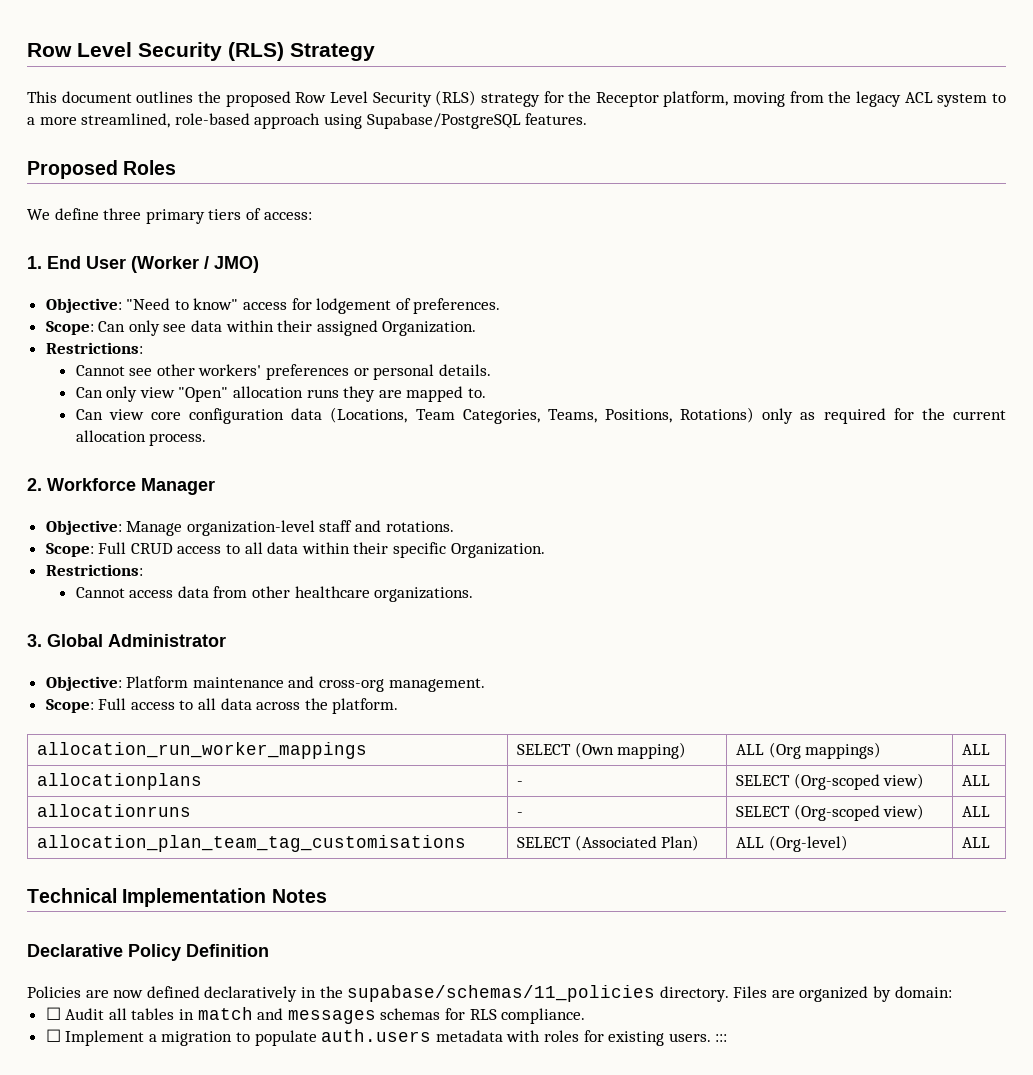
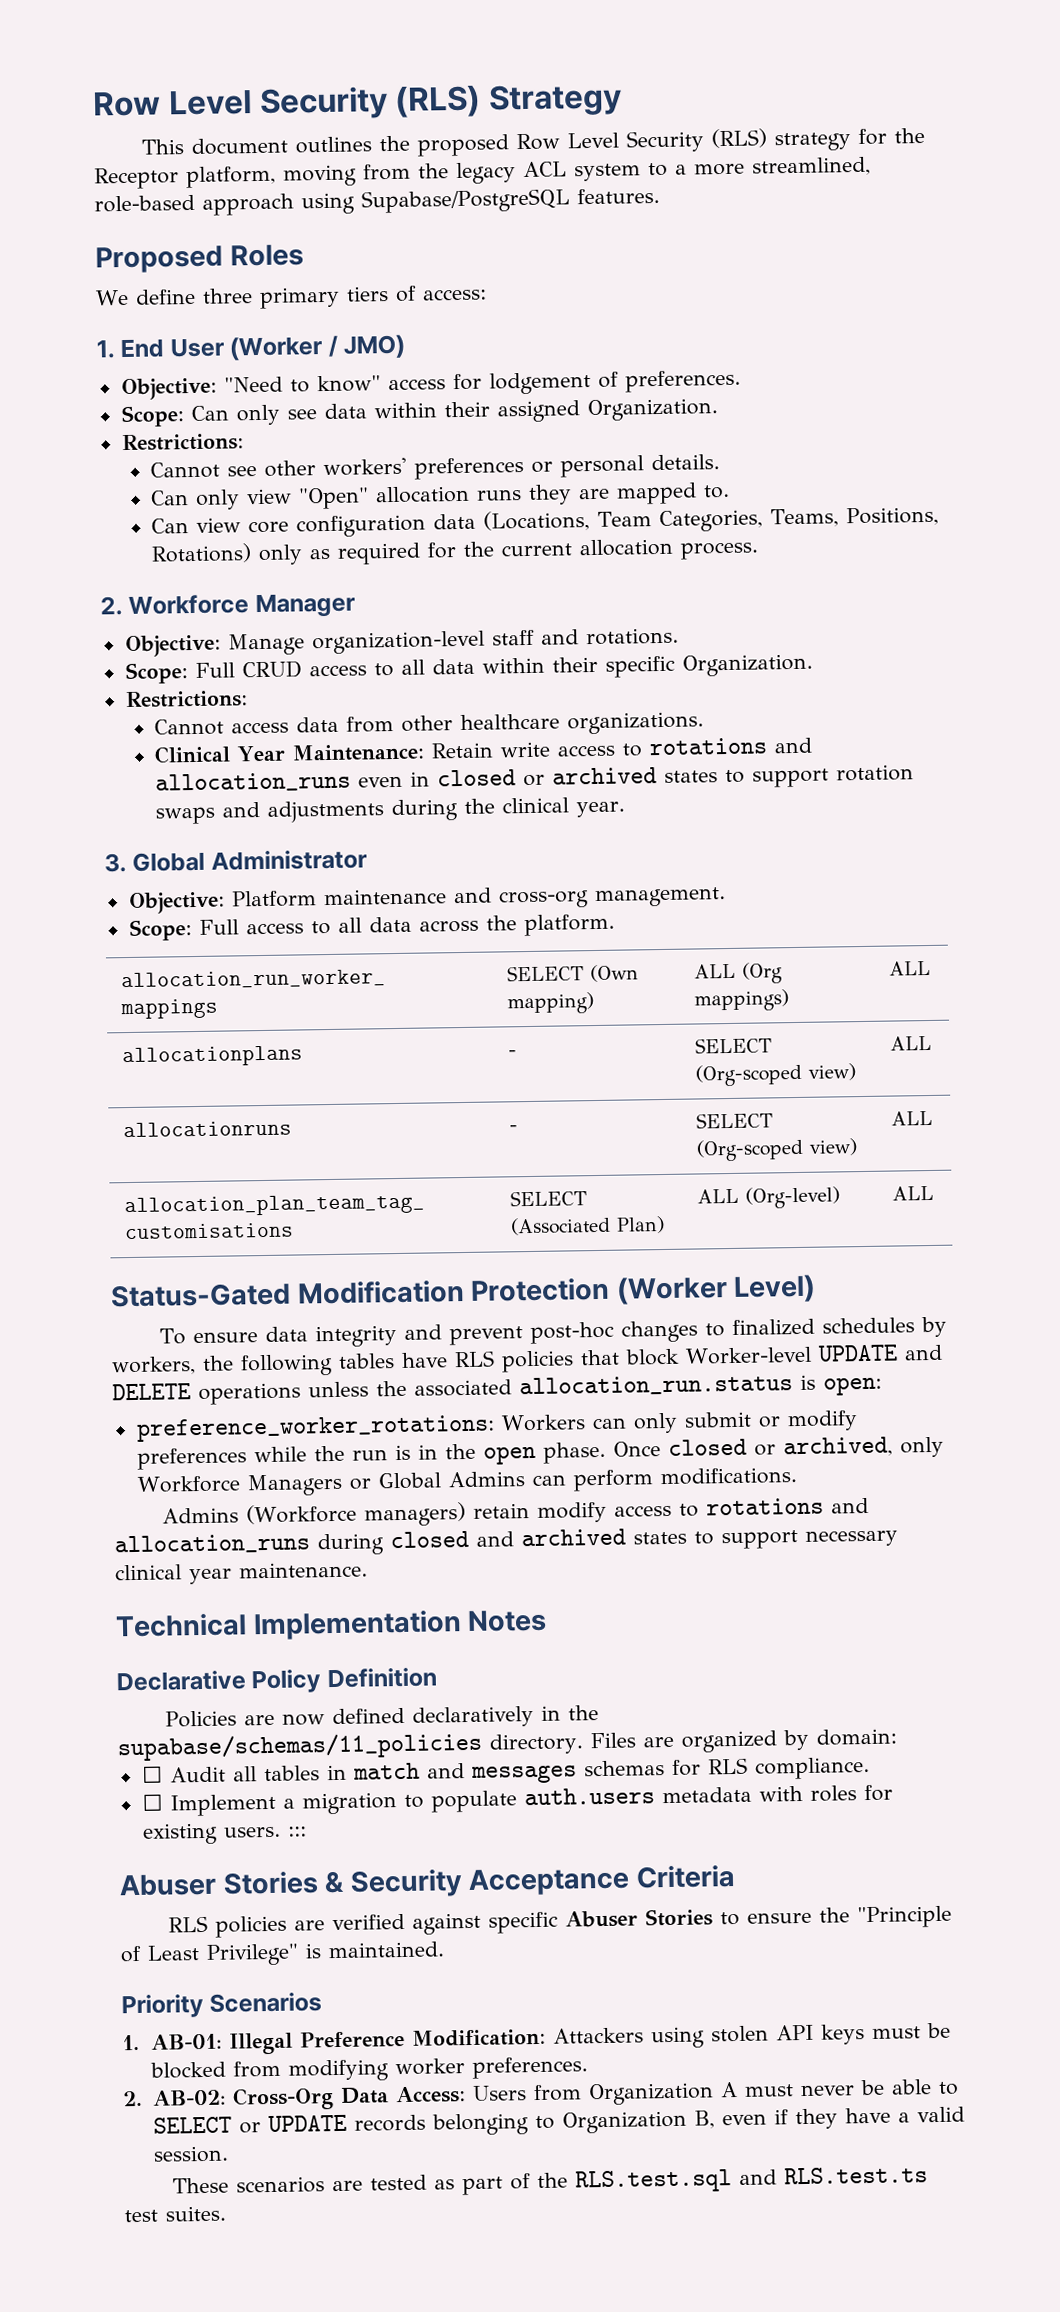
+ Clinical Year Maintenance: Retain write access to rotations and allocation_runs even in closed or archived states to support rotation swaps and adjustments during the clinical year.
+ Status-Gated Modification Protection (Worker Level)
+ To ensure data integrity and prevent post-hoc changes to finalized schedules by workers, the following tables have RLS policies that block Worker-level UPDATE and DELETE operations unless the associated allocation_run.status is open:
+ preference_worker_rotations: Workers can only submit or modify preferences while the run is in the open phase. Once closed or archived, only Workforce Managers or Global Admins can perform modifications.
+ Admins (Workforce managers) retain modify access to rotations and allocation_runs during closed and archived states to support necessary clinical year maintenance.
+ Abuser Stories & Security Acceptance Criteria
+ RLS policies are verified against specific Abuser Stories to ensure the "Principle of Least Privilege" is maintained.
+ Priority Scenarios
+ 1. AB-01: Illegal Preference Modification: Attackers using stolen API keys must be blocked from modifying worker preferences.
+ 2. AB-02: Cross-Org Data Access: Users from Organization A must never be able to SELECT or UPDATE records belonging to Organization B, even if they have a valid session.
+ These scenarios are tested as part of the RLS.test.sql and RLS.test.ts test suites.

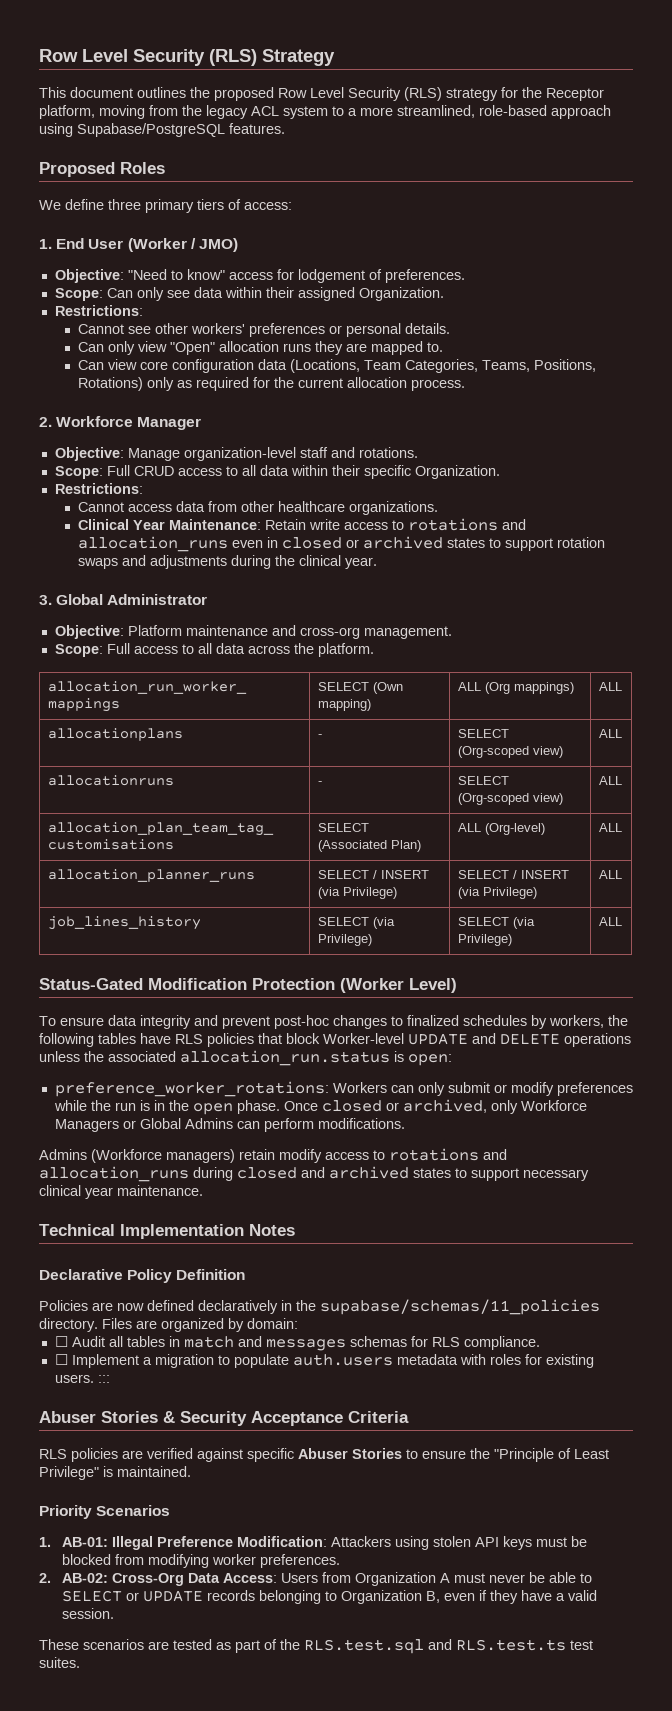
+ allocation_planner_runs | SELECT / INSERT (via Privilege) | SELECT / INSERT (via Privilege) | ALL
+ job_lines_history | SELECT (via Privilege) | SELECT (via Privilege) | ALL

